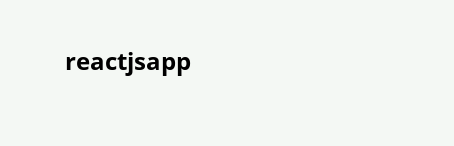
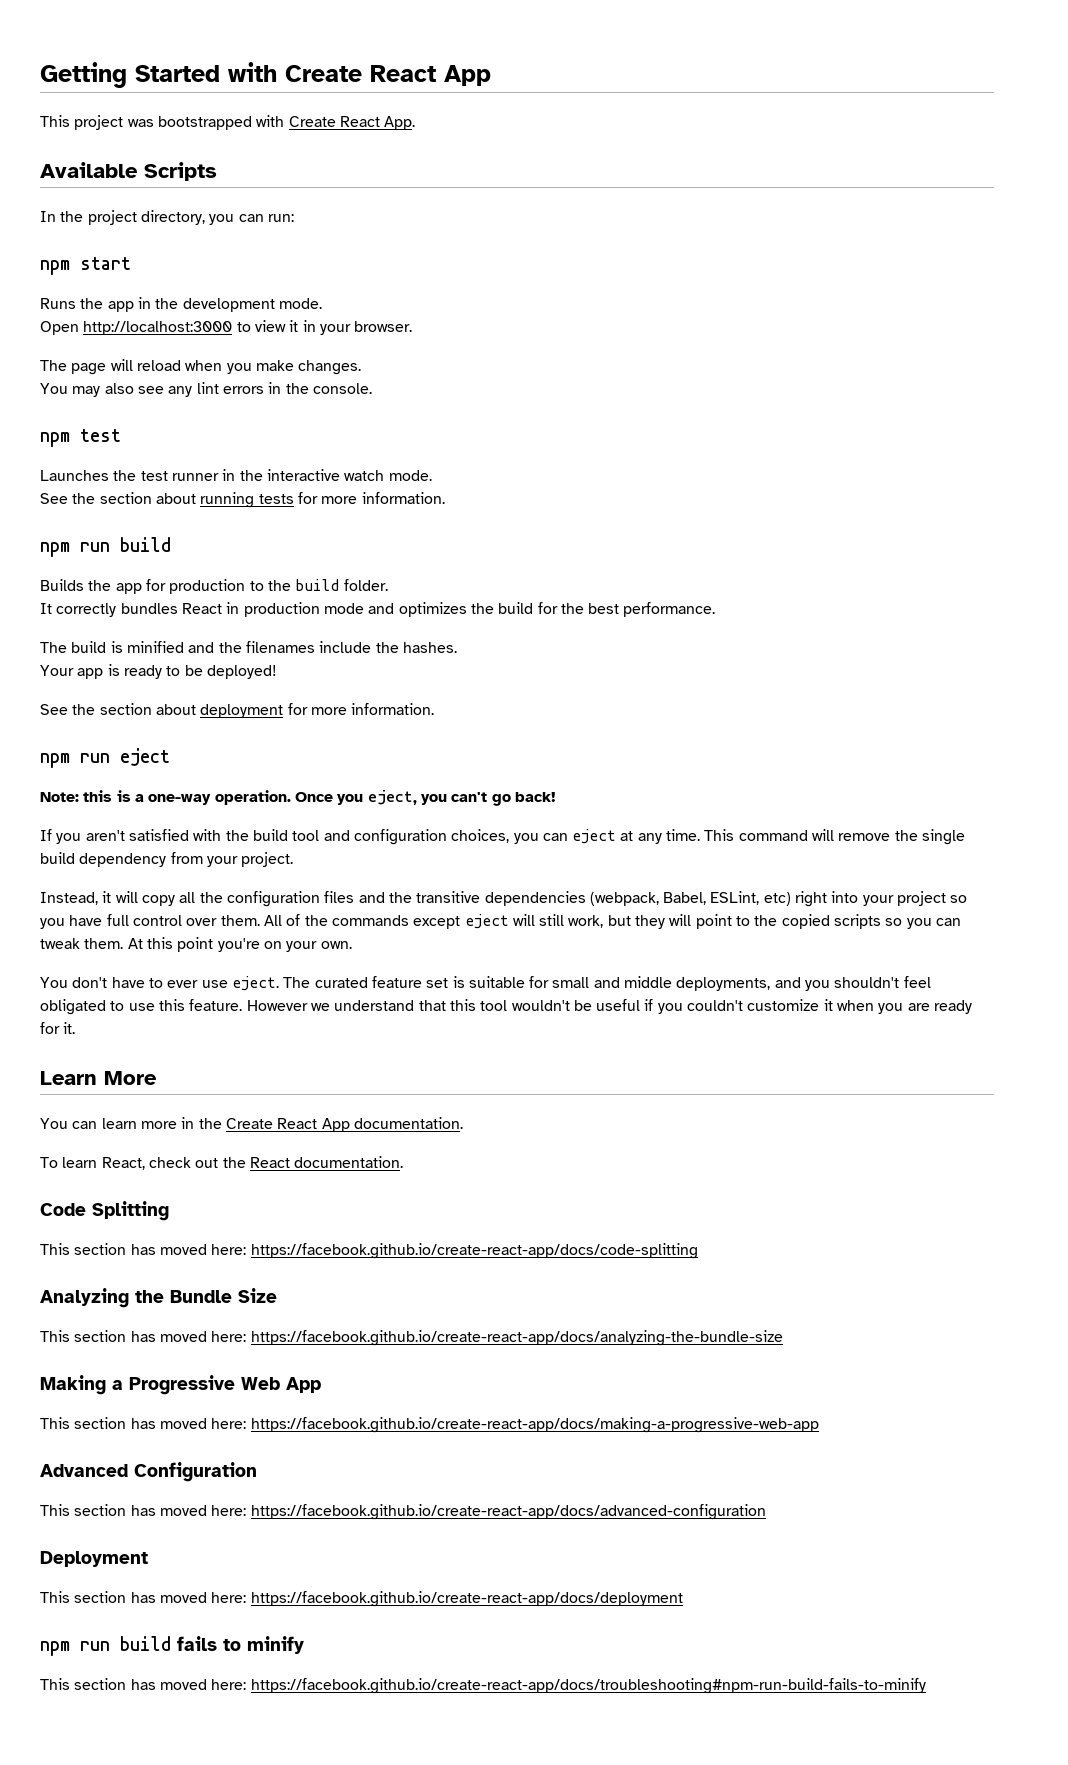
- reactjsapp
+ Getting Started with Create React App
+ This project was bootstrapped with Create React App.
+ Available Scripts
+ In the project directory, you can run:
+ npm start
+ Runs the app in the development mode.
+ Open http://localhost:3000 to view it in your browser.
+ The page will reload when you make changes.
+ You may also see any lint errors in the console.
+ npm test
+ Launches the test runner in the interactive watch mode.
+ See the section about running tests for more information.
+ npm run build
+ Builds the app for production to the build folder.
+ It correctly bundles React in production mode and optimizes the build for the best performance.
+ The build is minified and the filenames include the hashes.
+ Your app is ready to be deployed!
+ See the section about deployment for more information.
+ npm run eject
+ Note: this is a one-way operation. Once you eject, you can't go back!
+ If you aren't satisfied with the build tool and configuration choices, you can eject at any time. This command will remove the single build dependency from your project.
+ Instead, it will copy all the configuration files and the transitive dependencies (webpack, Babel, ESLint, etc) right into your project so you have full control over them. All of the commands except eject will still work, but they will point to the copied scripts so you can tweak them. At this point you're on your own.
+ You don't have to ever use eject. The curated feature set is suitable for small and middle deployments, and you shouldn't feel obligated to use this feature. However we understand that this tool wouldn't be useful if you couldn't customize it when you are ready for it.
+ Learn More
+ You can learn more in the Create React App documentation.
+ To learn React, check out the React documentation.
+ Code Splitting
+ This section has moved here: https://facebook.github.io/create-react-app/docs/code-splitting
+ Analyzing the Bundle Size
+ This section has moved here: https://facebook.github.io/create-react-app/docs/analyzing-the-bundle-size
+ Making a Progressive Web App
+ This section has moved here: https://facebook.github.io/create-react-app/docs/making-a-progressive-web-app
+ Advanced Configuration
+ This section has moved here: https://facebook.github.io/create-react-app/docs/advanced-configuration
+ Deployment
+ This section has moved here: https://facebook.github.io/create-react-app/docs/deployment
+ npm run build fails to minify
+ This section has moved here: https://facebook.github.io/create-react-app/docs/troubleshooting#npm-run-build-fails-to-minify

